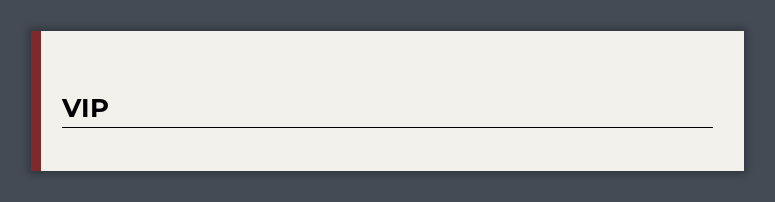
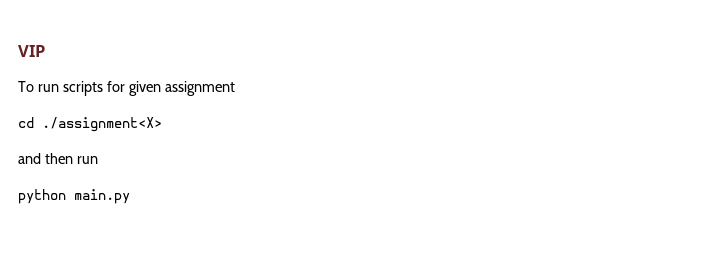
+ To run scripts for given assignment
+ cd ./assignment<X>
+ and then run
+ python main.py

